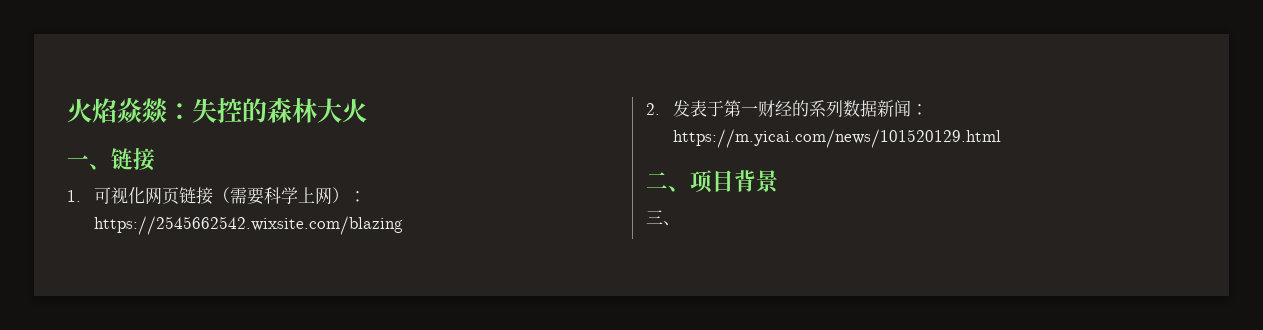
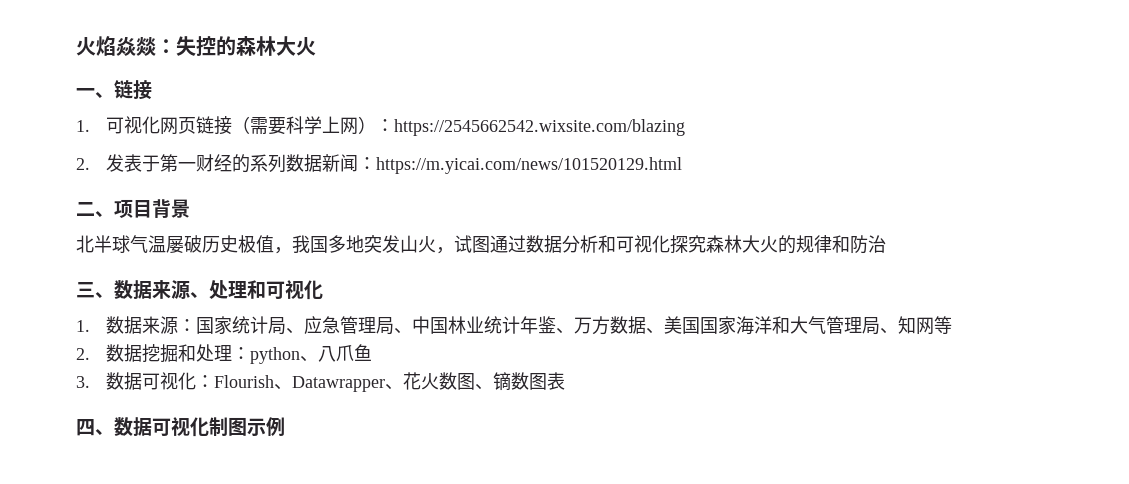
- 三、
+ 北半球气温屡破历史极值，我国多地突发山火，试图通过数据分析和可视化探究森林大火的规律和防治
+ 三、数据来源、处理和可视化
+ 1.数据来源：国家统计局、应急管理局、中国林业统计年鉴、万方数据、美国国家海洋和大气管理局、知网等
+ 2.数据挖掘和处理：python、八爪鱼
+ 3.数据可视化：Flourish、Datawrapper、花火数图、镝数图表
+ 四、数据可视化制图示例

